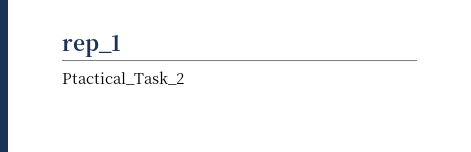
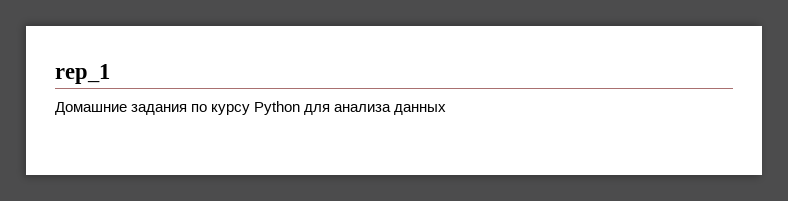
- Ptactical_Task_2
+ Домашние задания по курсу Python для анализа данных

